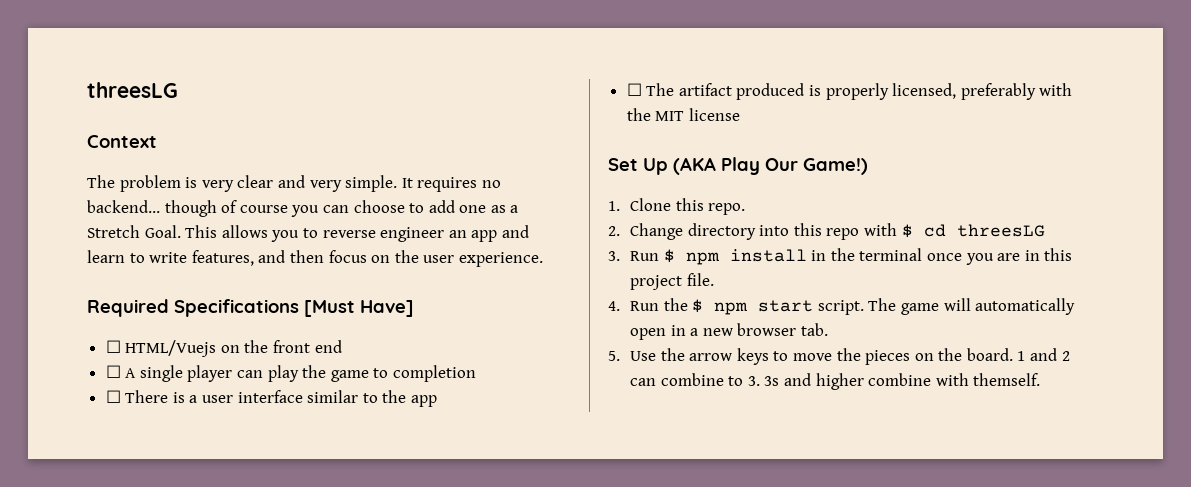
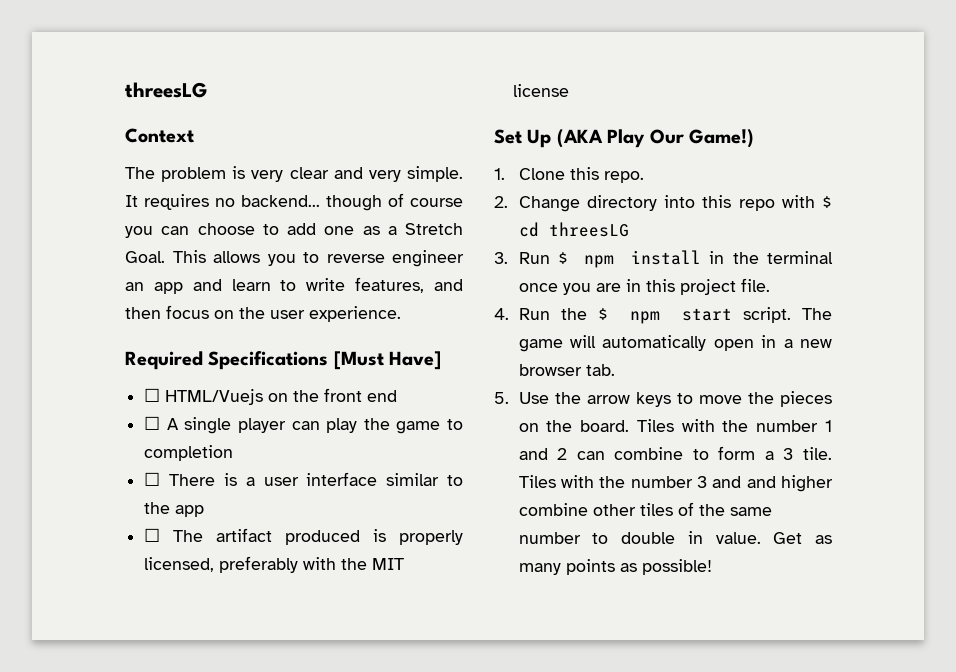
- 1 and 2 can combine to 3. 3s and higher combine with themself.
+ Tiles with the number 1 and 2 can combine to form a 3 tile. Tiles with the number 3 and and higher combine other tiles of the same number to double in value. Get as many points as possible!

